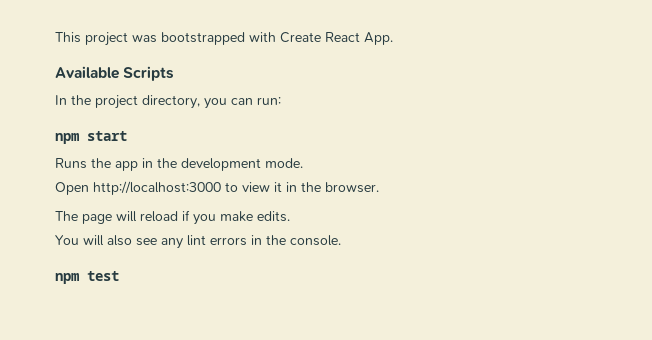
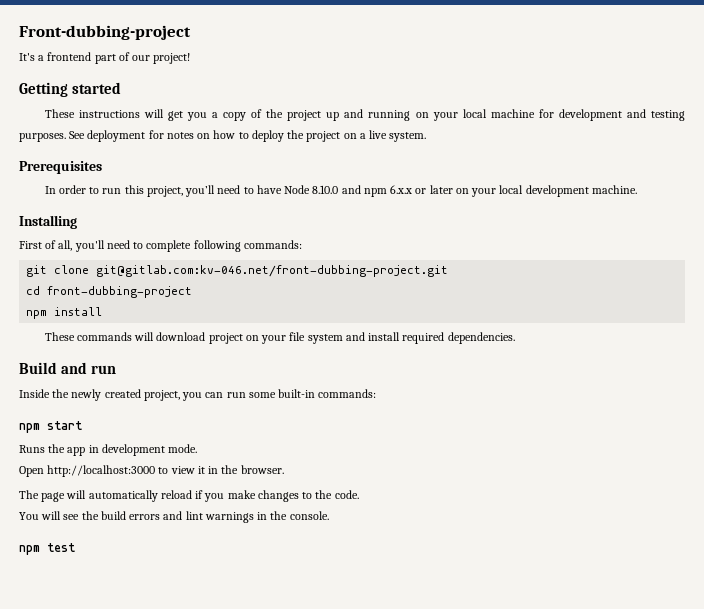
- This project was bootstrapped with Create React App.
- Available Scripts
- In the project directory, you can run:
+ Front-dubbing-project
+ It's a frontend part of our project!
+ Getting started
+ These instructions will get you a copy of the project up and running on your local machine for development and testing purposes. See deployment for notes on how to deploy the project on a live system.
+ Prerequisites
+ In order to run this project, you’ll need to have Node 8.10.0 and npm 6.x.x or later on your local development machine.
+ Installing
+ First of all, you'll need to complete following commands:
+ git clone git@gitlab.com:kv-046.net/front-dubbing-project.git
+ cd front-dubbing-project
+ npm install
+ These commands will download project on your file system and install required dependencies.
+ Build and run
+ Inside the newly created project, you can run some built-in commands:
- Runs the app in the development mode.
+ Runs the app in development mode.
- The page will reload if you make edits.
- You will also see any lint errors in the console.
+ The page will automatically reload if you make changes to the code.
+ You will see the build errors and lint warnings in the console.

